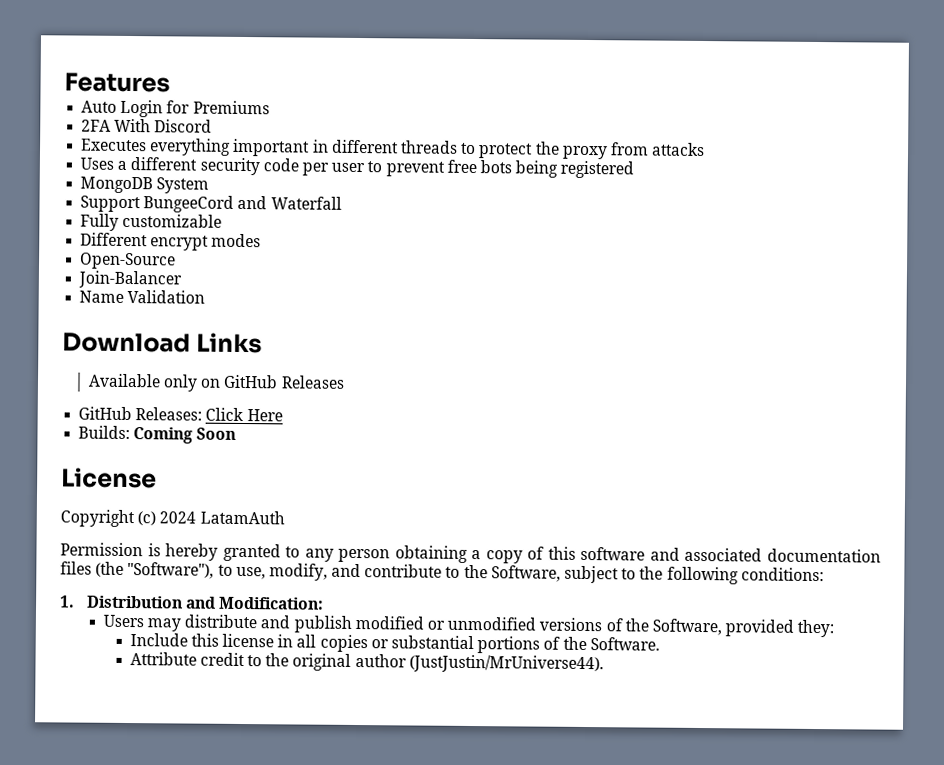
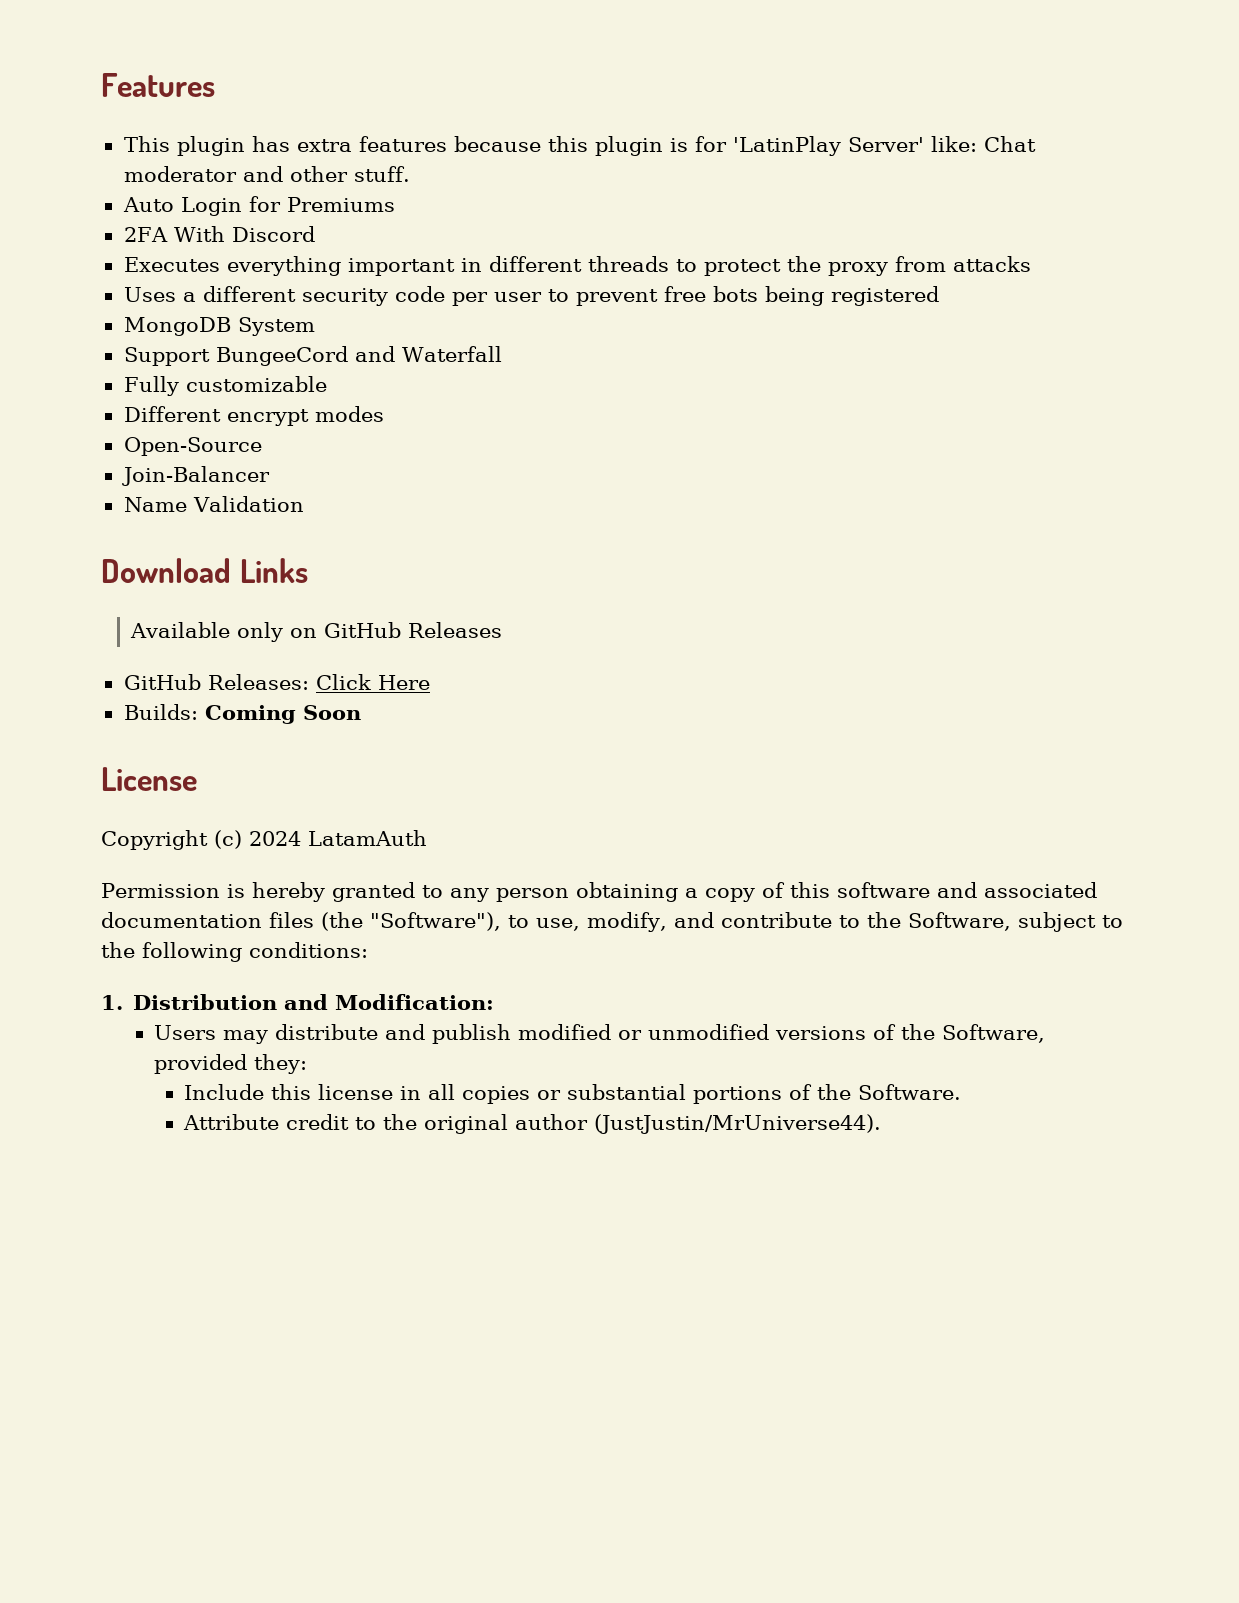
+ This plugin has extra features because this plugin is for 'LatinPlay Server' like: Chat moderator and other stuff.

